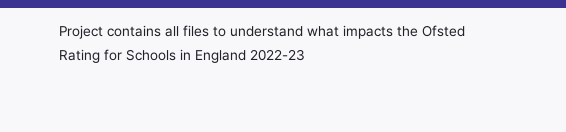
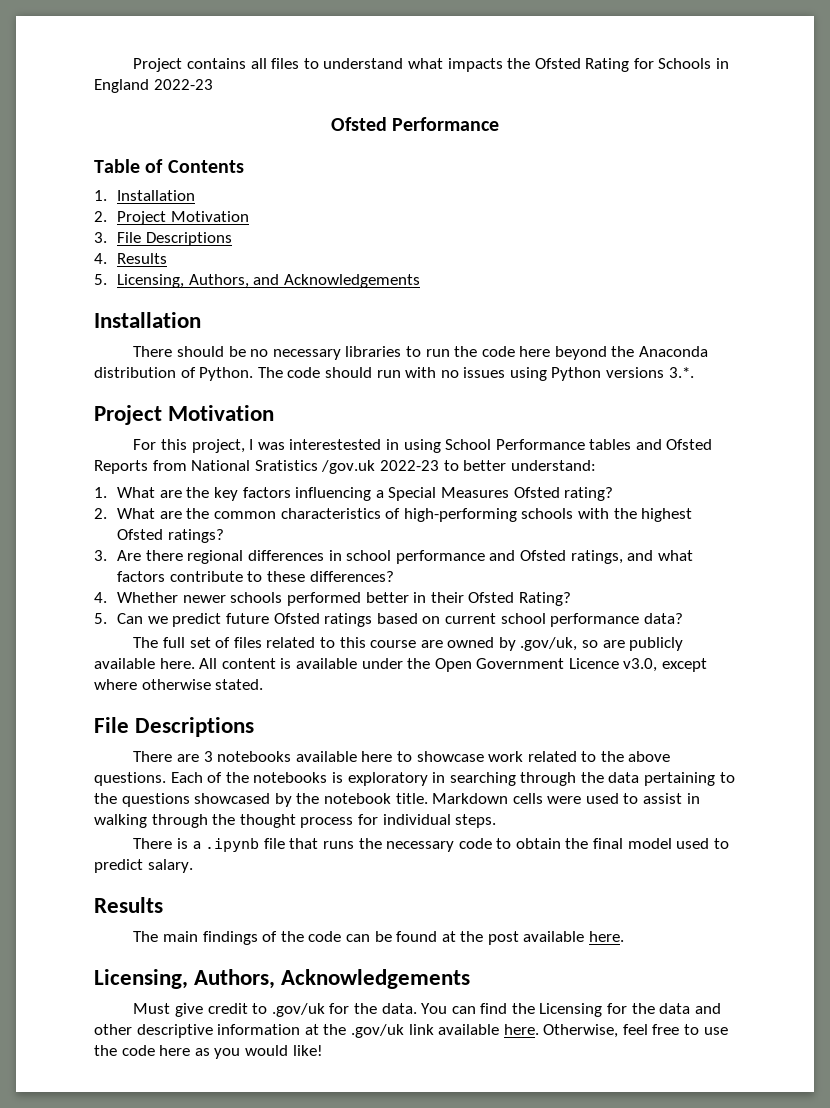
+ Ofsted Performance
+ Table of Contents
+ 1. Installation
+ 2. Project Motivation
+ 3. File Descriptions
+ 4. Results
+ 5. Licensing, Authors, and Acknowledgements
+ Installation
+ There should be no necessary libraries to run the code here beyond the Anaconda distribution of Python. The code should run with no issues using Python versions 3.*.
+ Project Motivation
+ For this project, I was interestested in using School Performance tables and Ofsted Reports from National Sratistics /gov.uk 2022-23 to better understand:
+ 1. What are the key factors influencing a Special Measures Ofsted rating?
+ 2. What are the common characteristics of high-performing schools with the highest Ofsted ratings?
+ 3. Are there regional differences in school performance and Ofsted ratings, and what factors contribute to these differences?
+ 4. Whether newer schools performed better in their Ofsted Rating?
+ 5. Can we predict future Ofsted ratings based on current school performance data?
+ The full set of files related to this course are owned by .gov/uk, so are publicly available here. All content is available under the Open Government Licence v3.0, except where otherwise stated.
+ File Descriptions
+ There are 3 notebooks available here to showcase work related to the above questions. Each of the notebooks is exploratory in searching through the data pertaining to the questions showcased by the notebook title. Markdown cells were used to assist in walking through the thought process for individual steps.
+ There is a .ipynb file that runs the necessary code to obtain the final model used to predict salary.
+ Results
+ The main findings of the code can be found at the post available here.
+ Licensing, Authors, Acknowledgements
+ Must give credit to .gov/uk for the data. You can find the Licensing for the data and other descriptive information at the .gov/uk link available here. Otherwise, feel free to use the code here as you would like!

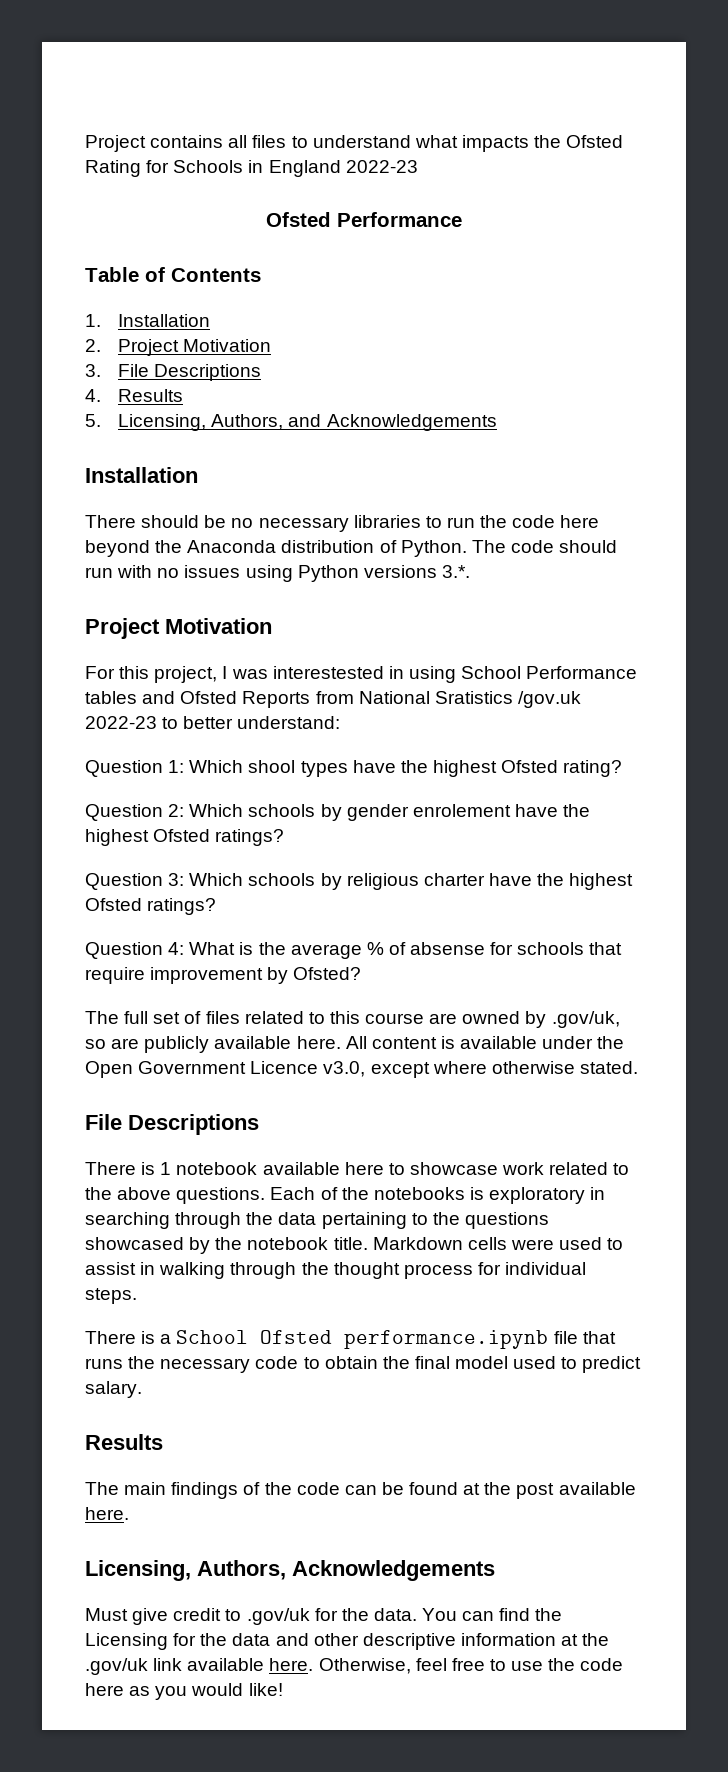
- 1. What are the key factors influencing a Special Measures Ofsted rating?
- 2. What are the common characteristics of high-performing schools with the highest Ofsted ratings?
- 3. Are there regional differences in school performance and Ofsted ratings, and what factors contribute to these differences?
- 4. Whether newer schools performed better in their Ofsted Rating?
- 5. Can we predict future Ofsted ratings based on current school performance data?
+ Question 1: Which shool types have the highest Ofsted rating?
+ Question 2: Which schools by gender enrolement have the highest Ofsted ratings?
+ Question 3: Which schools by religious charter have the highest Ofsted ratings?
+ Question 4: What is the average % of absense for schools that require improvement by Ofsted?
- There are 3 notebooks available here to showcase work related to the above questions.
+ There is 1 notebook available here to showcase work related to the above questions.
- There is a .ipynb file that runs the necessary code to obtain the final model used to predict salary.
+ There is a School Ofsted performance.ipynb file that runs the necessary code to obtain the final model used to predict salary.

